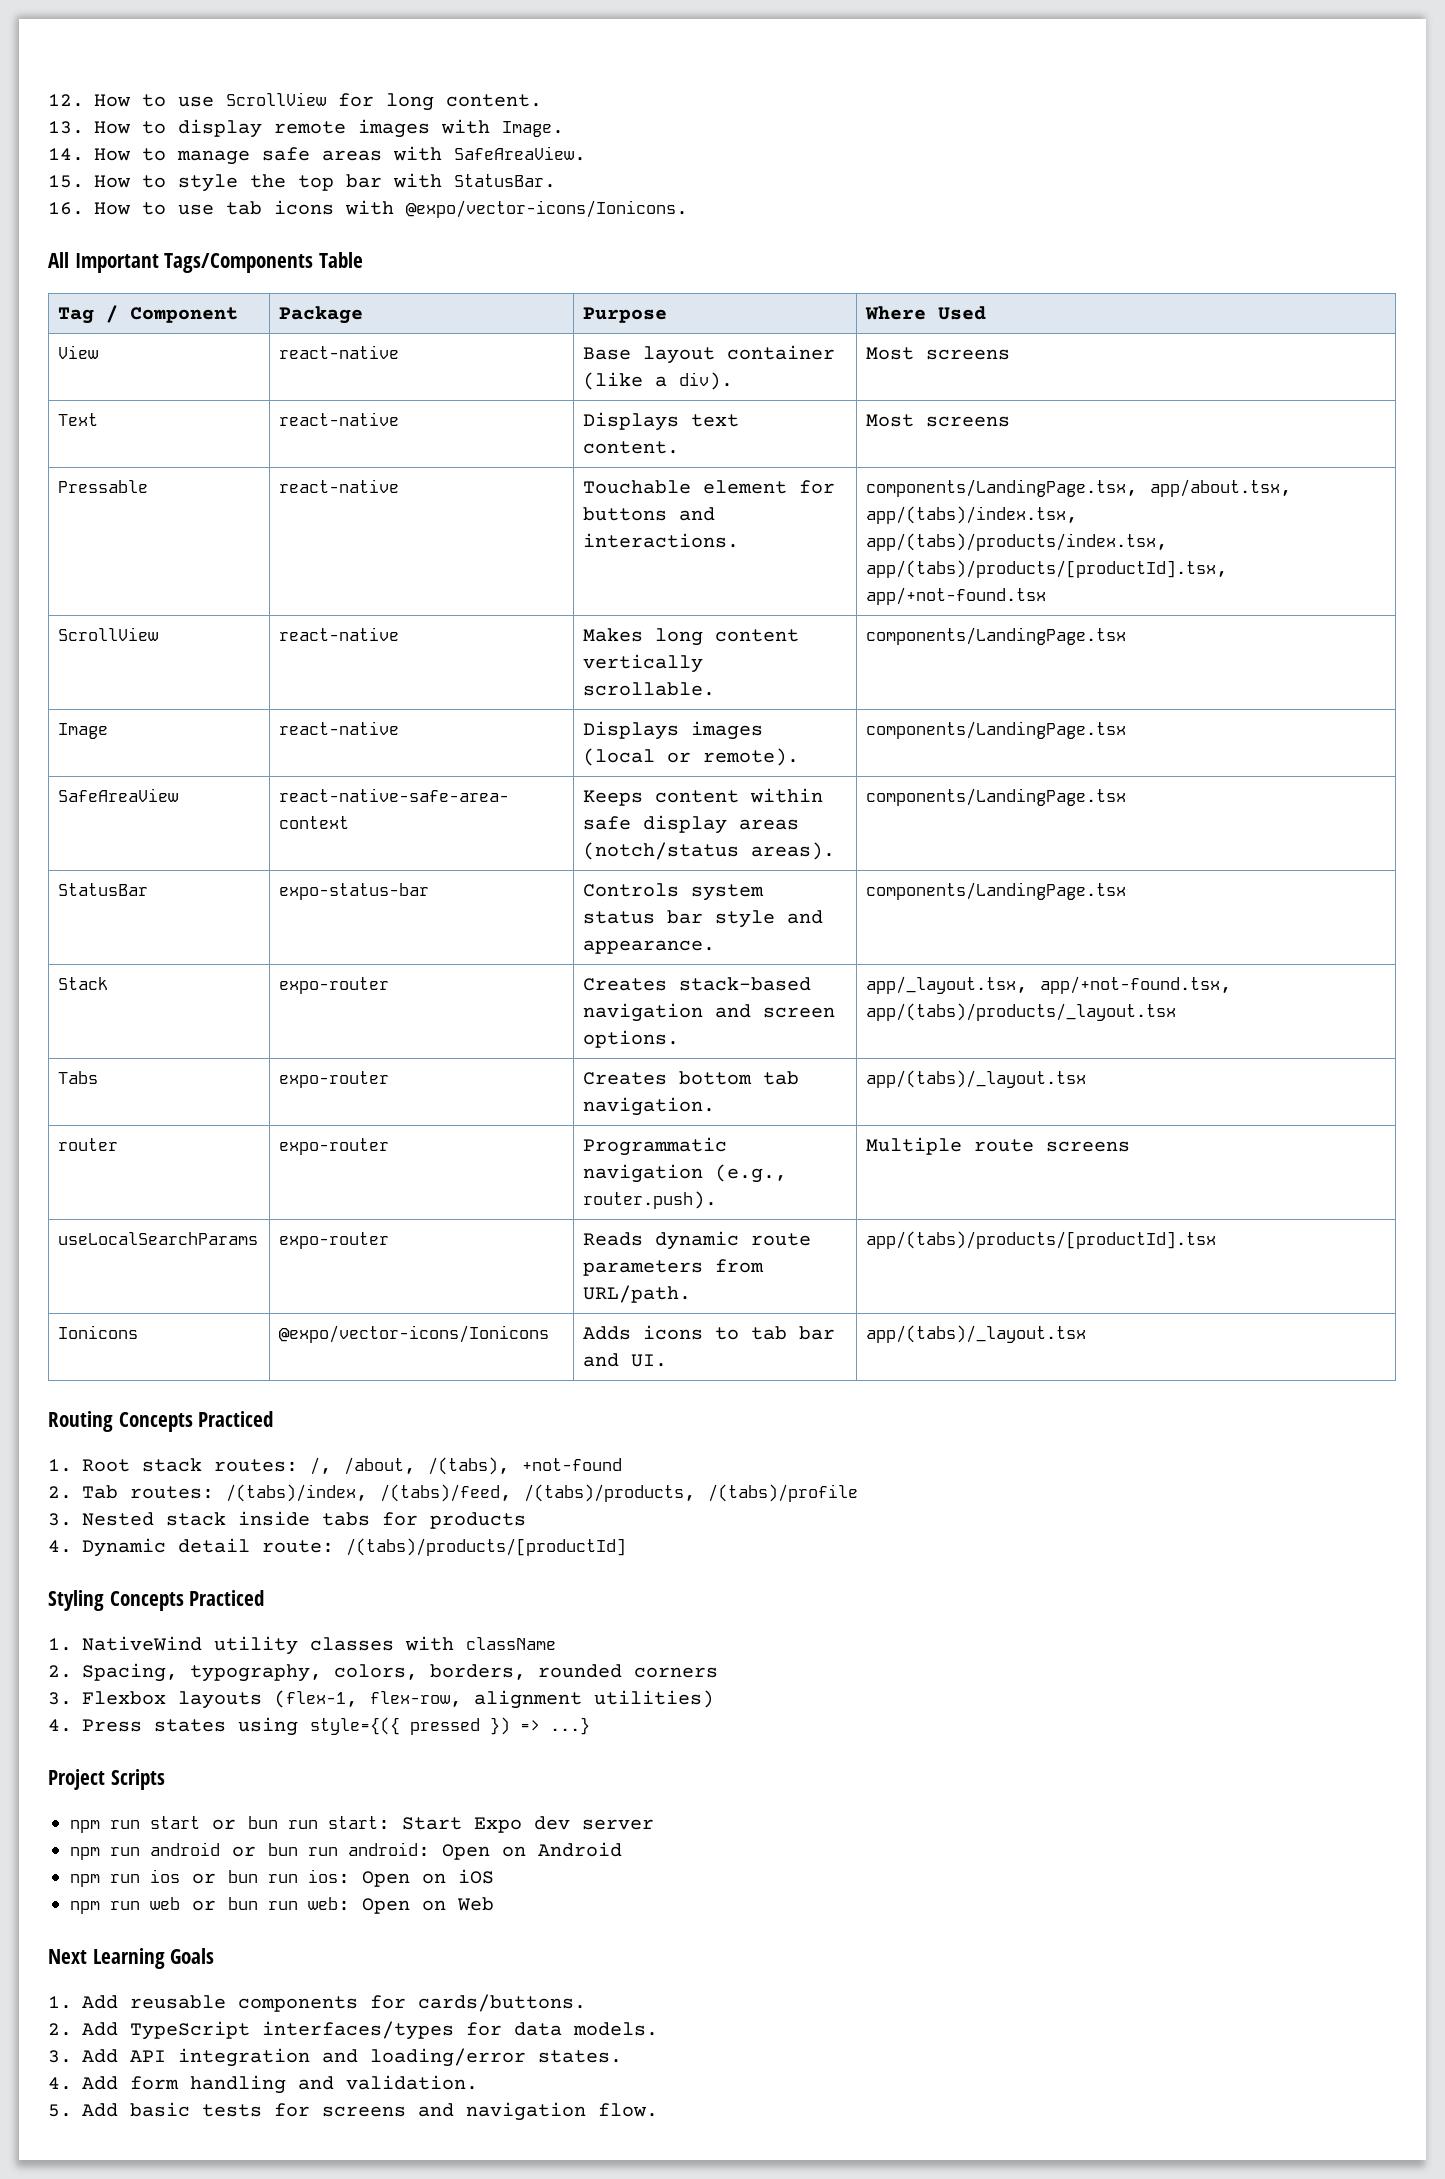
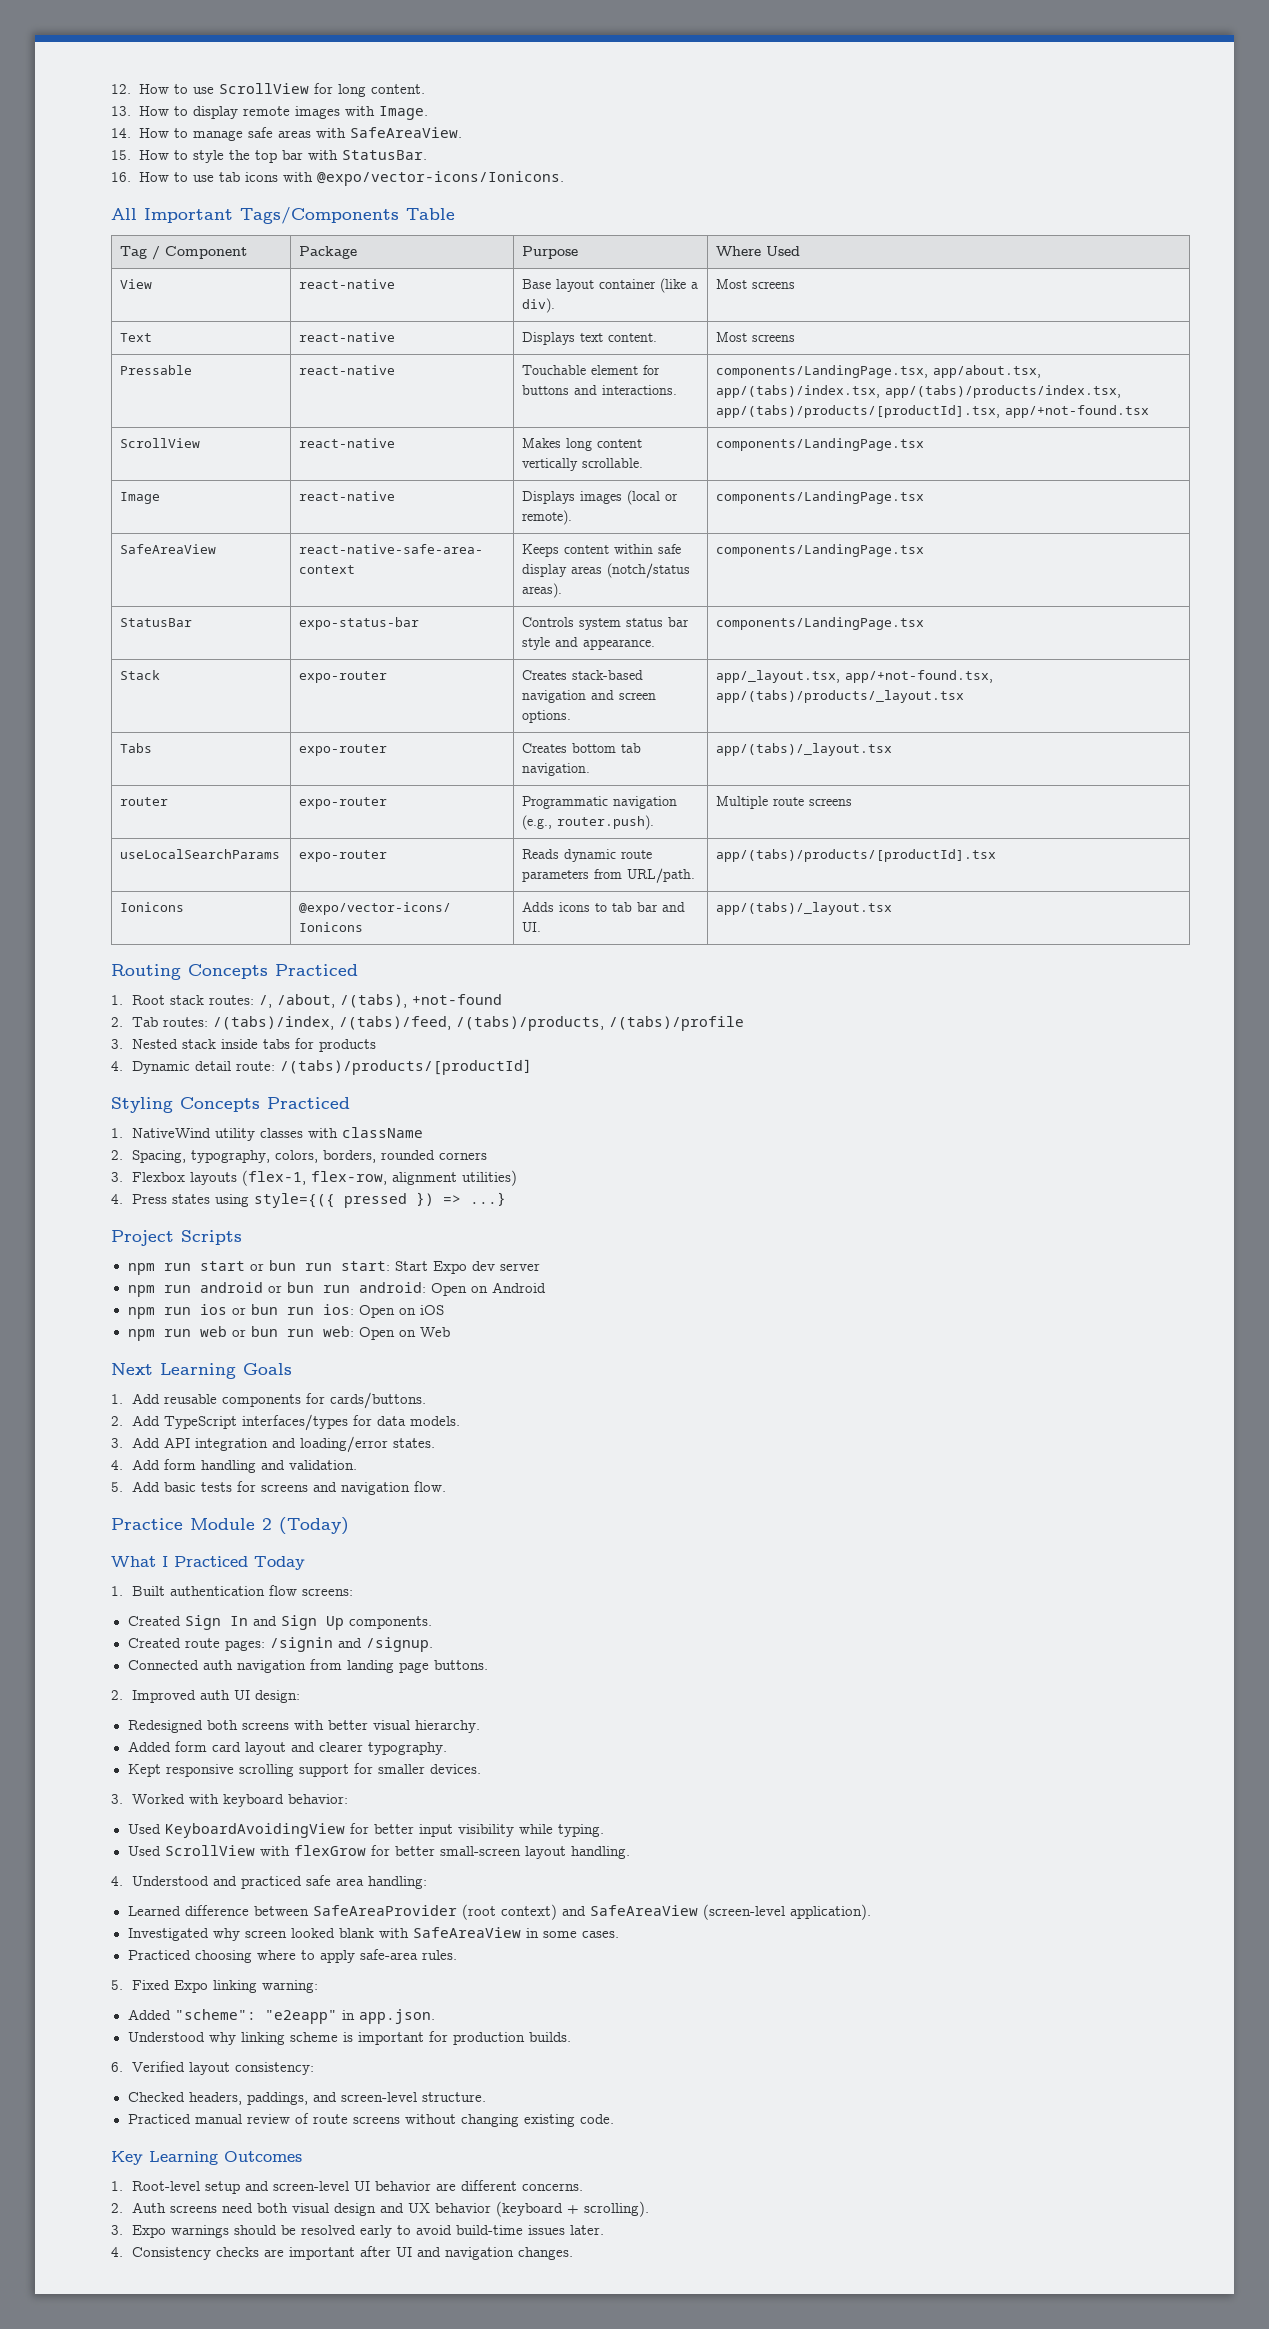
+ Practice Module 2 (Today)
+ What I Practiced Today
+ 1. Built authentication flow screens:
+ Created Sign In and Sign Up components.
+ Created route pages: /signin and /signup.
+ Connected auth navigation from landing page buttons.
+ 2. Improved auth UI design:
+ Redesigned both screens with better visual hierarchy.
+ Added form card layout and clearer typography.
+ Kept responsive scrolling support for smaller devices.
+ 3. Worked with keyboard behavior:
+ Used KeyboardAvoidingView for better input visibility while typing.
+ Used ScrollView with flexGrow for better small-screen layout handling.
+ 4. Understood and practiced safe area handling:
+ Learned difference between SafeAreaProvider (root context) and SafeAreaView (screen-level application).
+ Investigated why screen looked blank with SafeAreaView in some cases.
+ Practiced choosing where to apply safe-area rules.
+ 5. Fixed Expo linking warning:
+ Added "scheme": "e2eapp" in app.json.
+ Understood why linking scheme is important for production builds.
+ 6. Verified layout consistency:
+ Checked headers, paddings, and screen-level structure.
+ Practiced manual review of route screens without changing existing code.
+ Key Learning Outcomes
+ 1. Root-level setup and screen-level UI behavior are different concerns.
+ 2. Auth screens need both visual design and UX behavior (keyboard + scrolling).
+ 3. Expo warnings should be resolved early to avoid build-time issues later.
+ 4. Consistency checks are important after UI and navigation changes.

